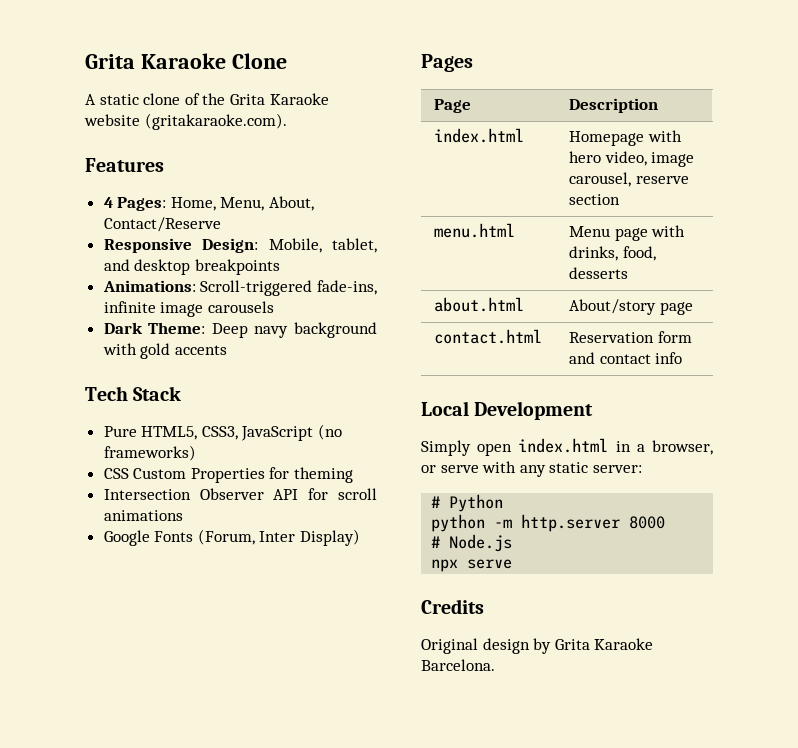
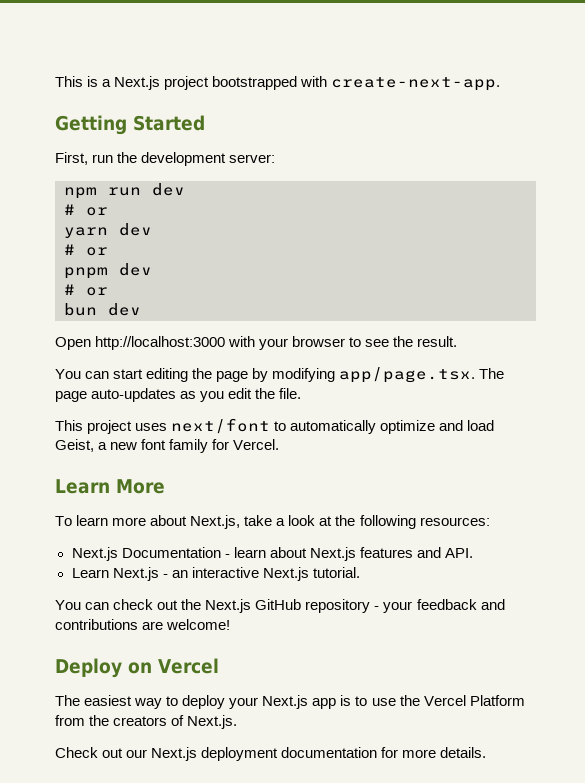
- Grita Karaoke Clone
- A static clone of the Grita Karaoke website (gritakaraoke.com).
- Features
- 4 Pages: Home, Menu, About, Contact/Reserve
- Responsive Design: Mobile, tablet, and desktop breakpoints
- Animations: Scroll-triggered fade-ins, infinite image carousels
- Dark Theme: Deep navy background with gold accents
- Tech Stack
- Pure HTML5, CSS3, JavaScript (no frameworks)
- CSS Custom Properties for theming
- Intersection Observer API for scroll animations
- Google Fonts (Forum, Inter Display)
- Pages
- Page | Description
- index.html | Homepage with hero video, image carousel, reserve section
- menu.html | Menu page with drinks, food, desserts
- about.html | About/story page
- contact.html | Reservation form and contact info
- Local Development
- Simply open index.html in a browser, or serve with any static server:
- # Python
- python -m http.server 8000
- # Node.js
- npx serve
- Credits
- Original design by Grita Karaoke Barcelona.
+ This is a Next.js project bootstrapped with create-next-app.
+ Getting Started
+ First, run the development server:
+ npm run dev
+ # or
+ yarn dev
+ # or
+ pnpm dev
+ # or
+ bun dev
+ Open http://localhost:3000 with your browser to see the result.
+ You can start editing the page by modifying app/page.tsx. The page auto-updates as you edit the file.
+ This project uses next/font to automatically optimize and load Geist, a new font family for Vercel.
+ Learn More
+ To learn more about Next.js, take a look at the following resources:
+ Next.js Documentation - learn about Next.js features and API.
+ Learn Next.js - an interactive Next.js tutorial.
+ You can check out the Next.js GitHub repository - your feedback and contributions are welcome!
+ Deploy on Vercel
+ The easiest way to deploy your Next.js app is to use the Vercel Platform from the creators of Next.js.
+ Check out our Next.js deployment documentation for more details.

